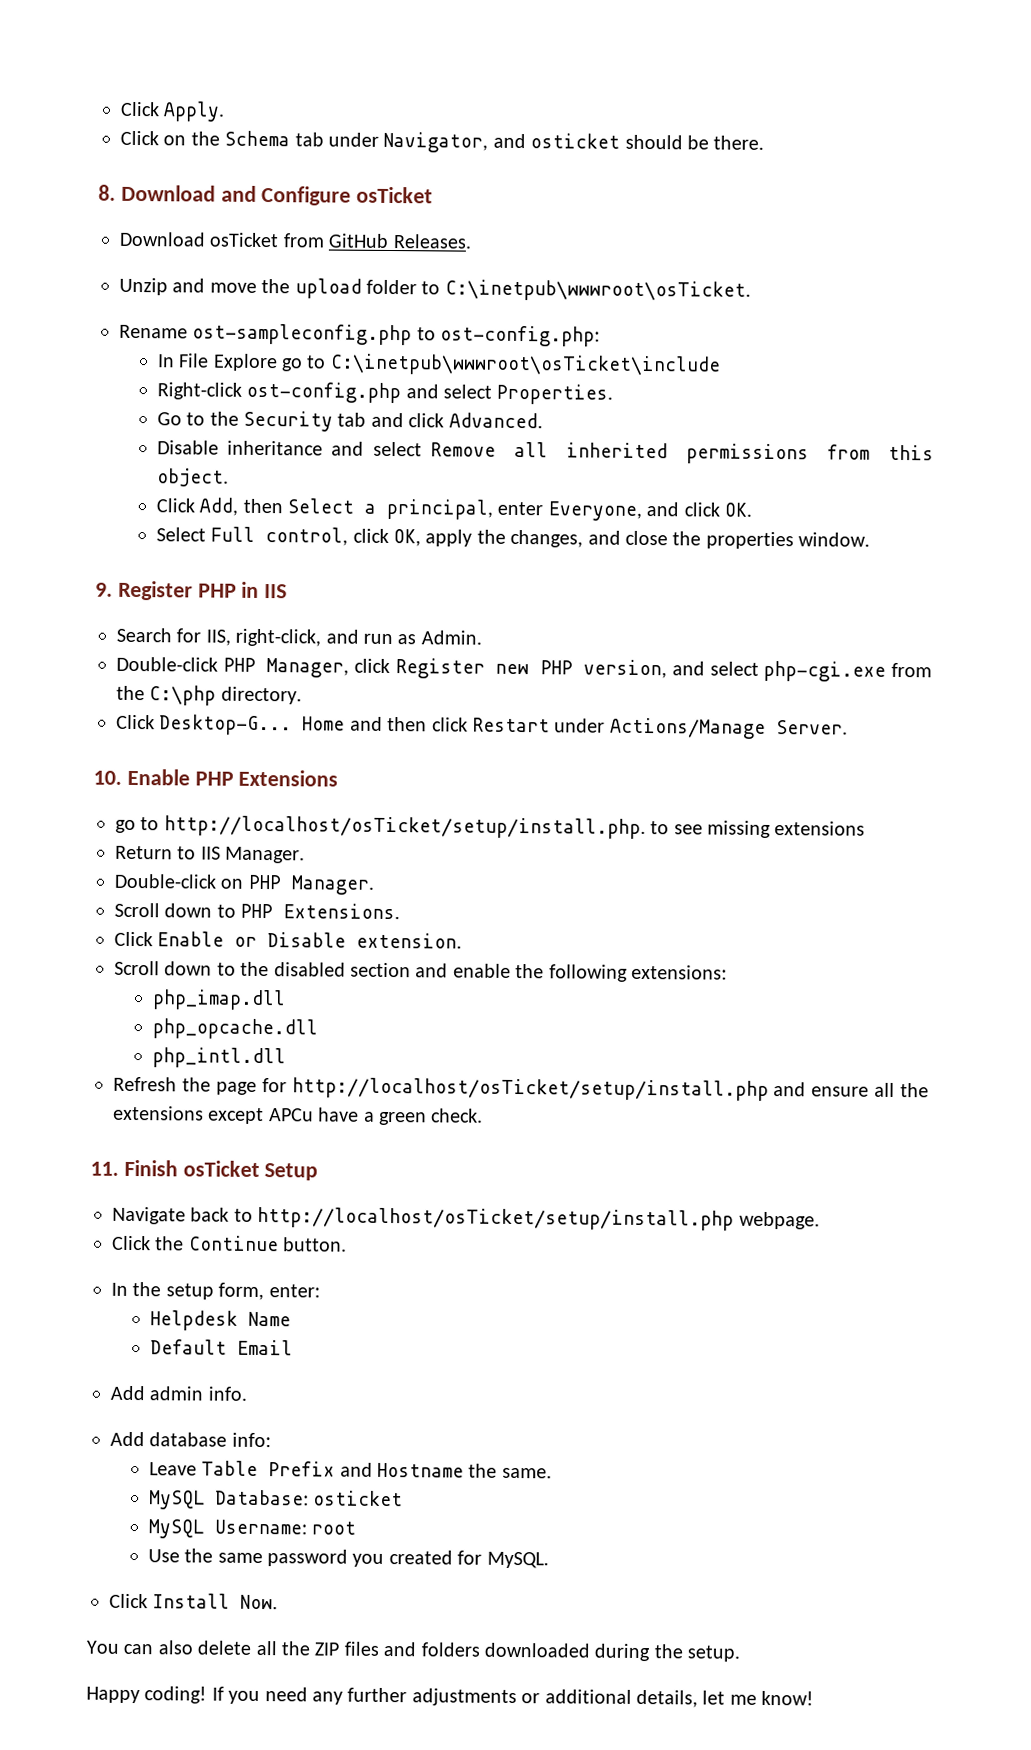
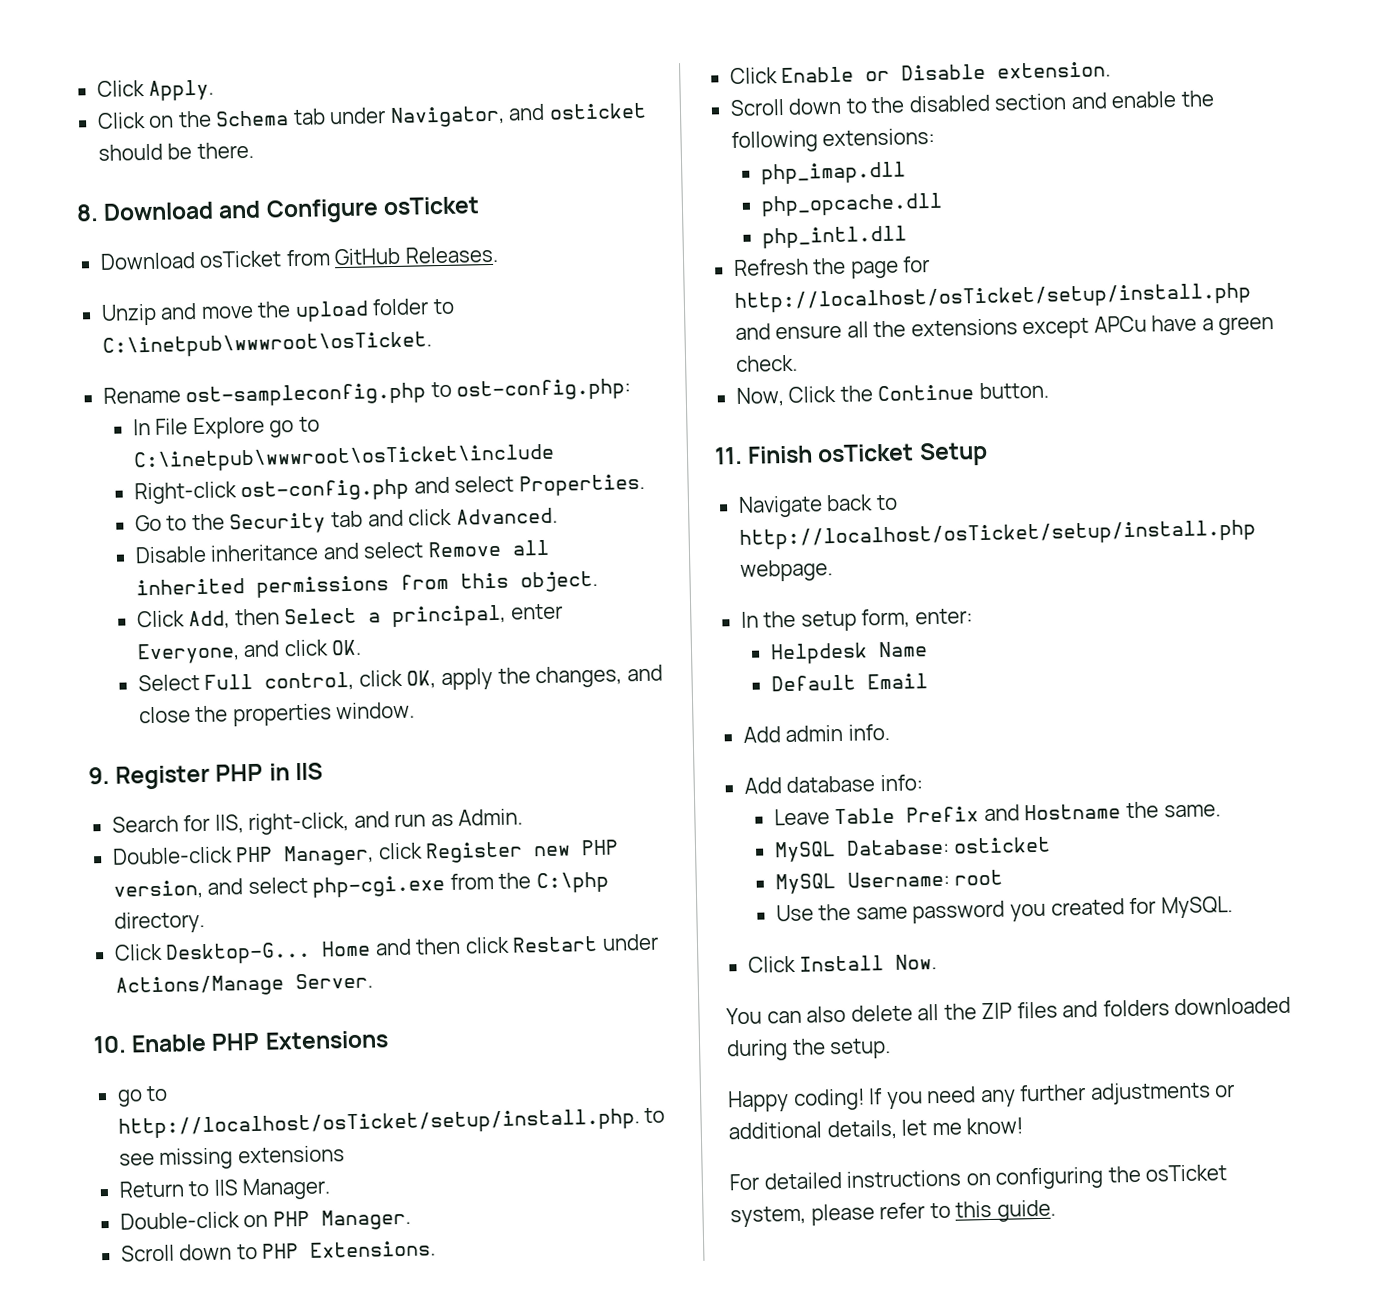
+ Now, Click the Continue button.
- Click the Continue button.
+ For detailed instructions on configuring the osTicket system, please refer to this guide.

